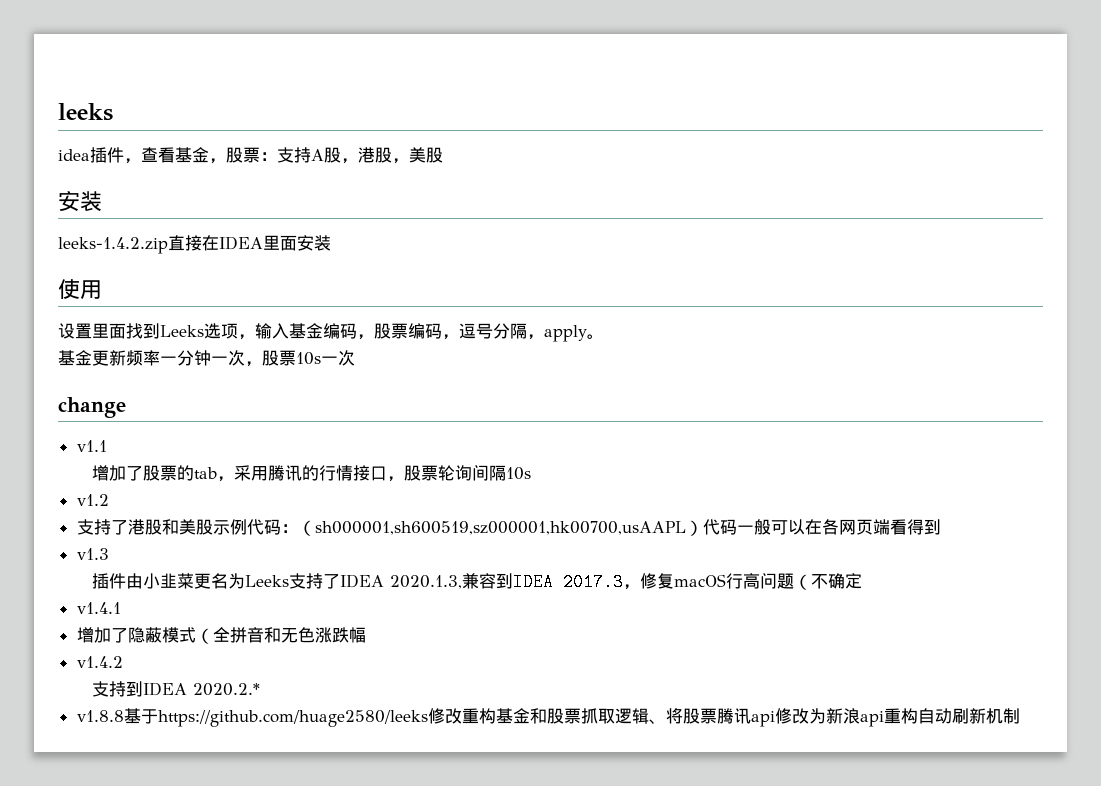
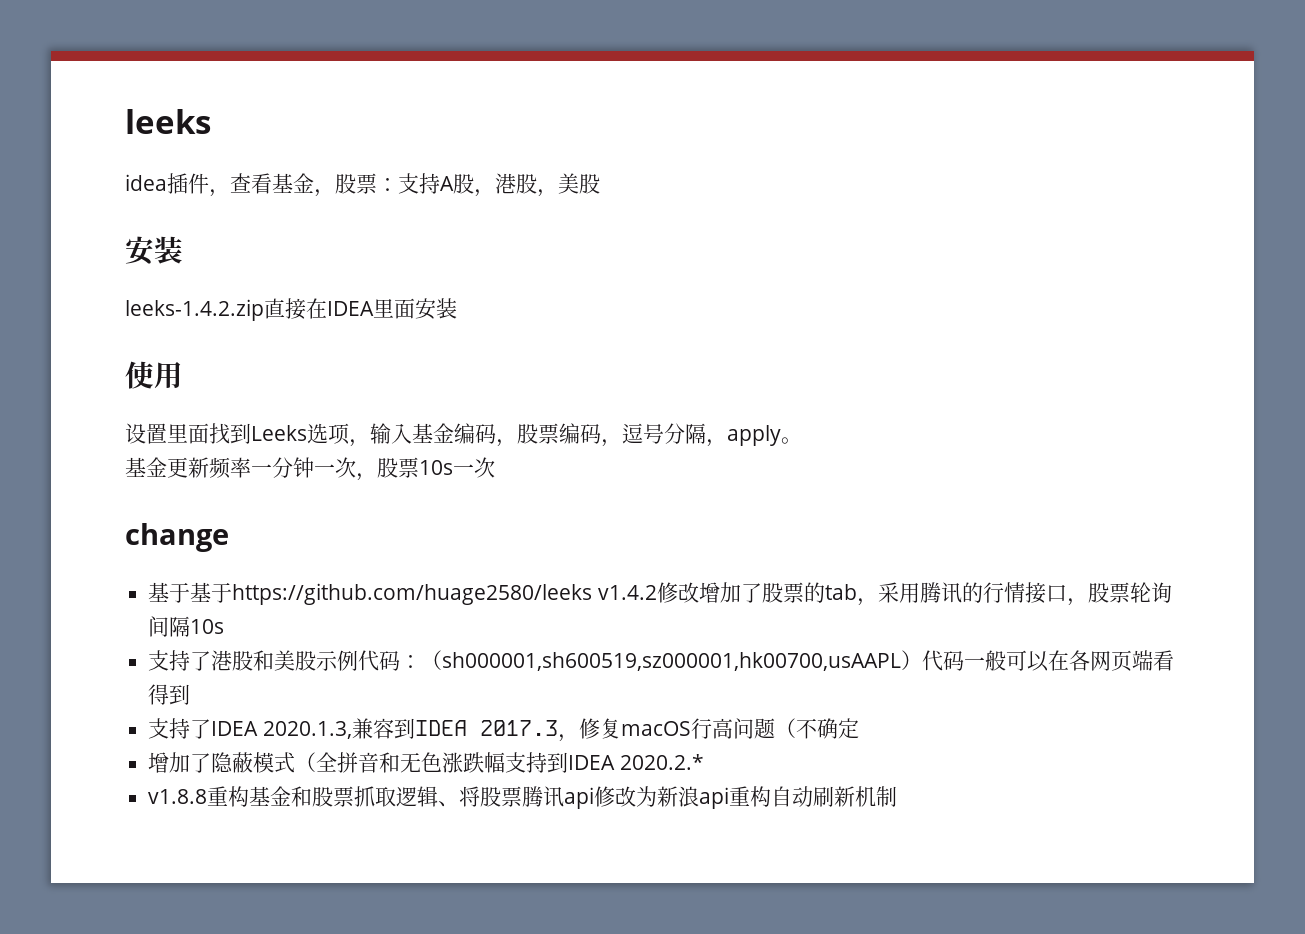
- v1.1
- 增加了股票的tab，采用腾讯的行情接口，股票轮询间隔10s
+ 基于基于https://github.com/huage2580/leeks v1.4.2修改增加了股票的tab，采用腾讯的行情接口，股票轮询间隔10s
- v1.2
- v1.3
- 插件由小韭菜更名为Leeks支持了IDEA 2020.1.3,兼容到IDEA 2017.3，修复macOS行高问题（不确定
+ 支持了IDEA 2020.1.3,兼容到IDEA 2017.3，修复macOS行高问题（不确定
- v1.4.1
- 增加了隐蔽模式（全拼音和无色涨跌幅
- v1.4.2
- 支持到IDEA 2020.2.*
+ 增加了隐蔽模式（全拼音和无色涨跌幅支持到IDEA 2020.2.*
- v1.8.8基于https://github.com/huage2580/leeks修改重构基金和股票抓取逻辑、将股票腾讯api修改为新浪api重构自动刷新机制
+ v1.8.8重构基金和股票抓取逻辑、将股票腾讯api修改为新浪api重构自动刷新机制

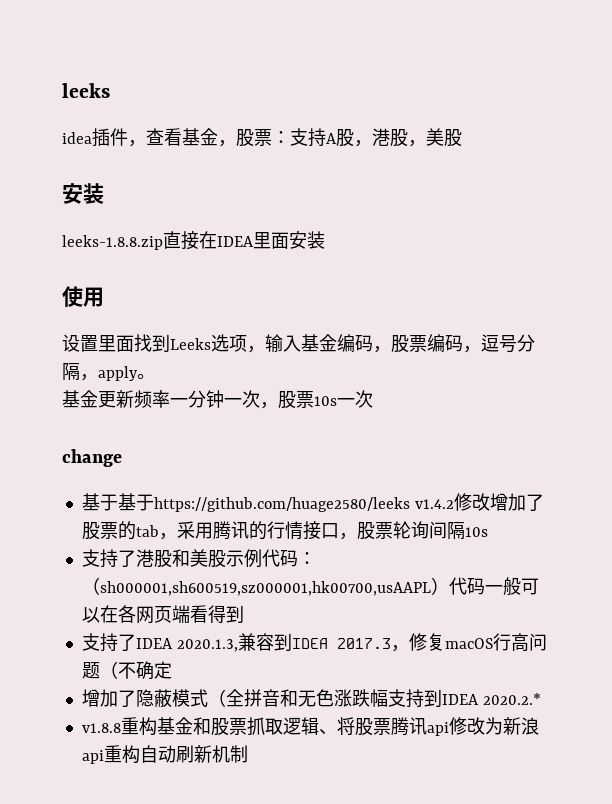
- leeks-1.4.2.zip直接在IDEA里面安装
+ leeks-1.8.8.zip直接在IDEA里面安装

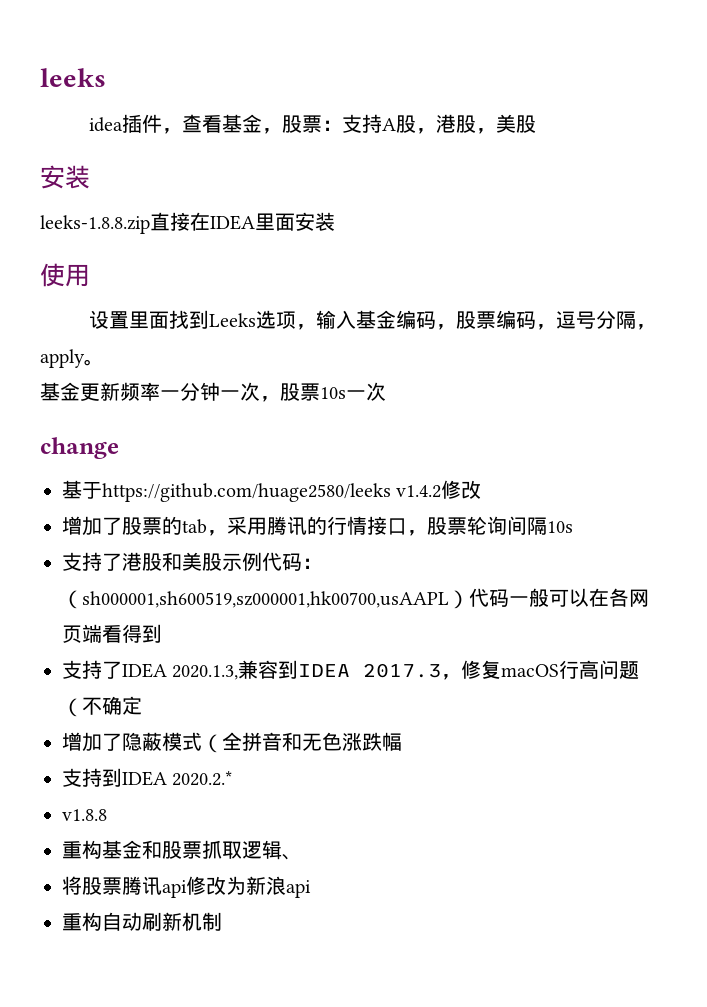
- 基于基于https://github.com/huage2580/leeks v1.4.2修改增加了股票的tab，采用腾讯的行情接口，股票轮询间隔10s
+ 基于https://github.com/huage2580/leeks v1.4.2修改
+ 增加了股票的tab，采用腾讯的行情接口，股票轮询间隔10s
- 增加了隐蔽模式（全拼音和无色涨跌幅支持到IDEA 2020.2.*
+ 增加了隐蔽模式（全拼音和无色涨跌幅
+ 支持到IDEA 2020.2.*
- v1.8.8重构基金和股票抓取逻辑、将股票腾讯api修改为新浪api重构自动刷新机制
+ v1.8.8
+ 重构基金和股票抓取逻辑、
+ 将股票腾讯api修改为新浪api
+ 重构自动刷新机制

